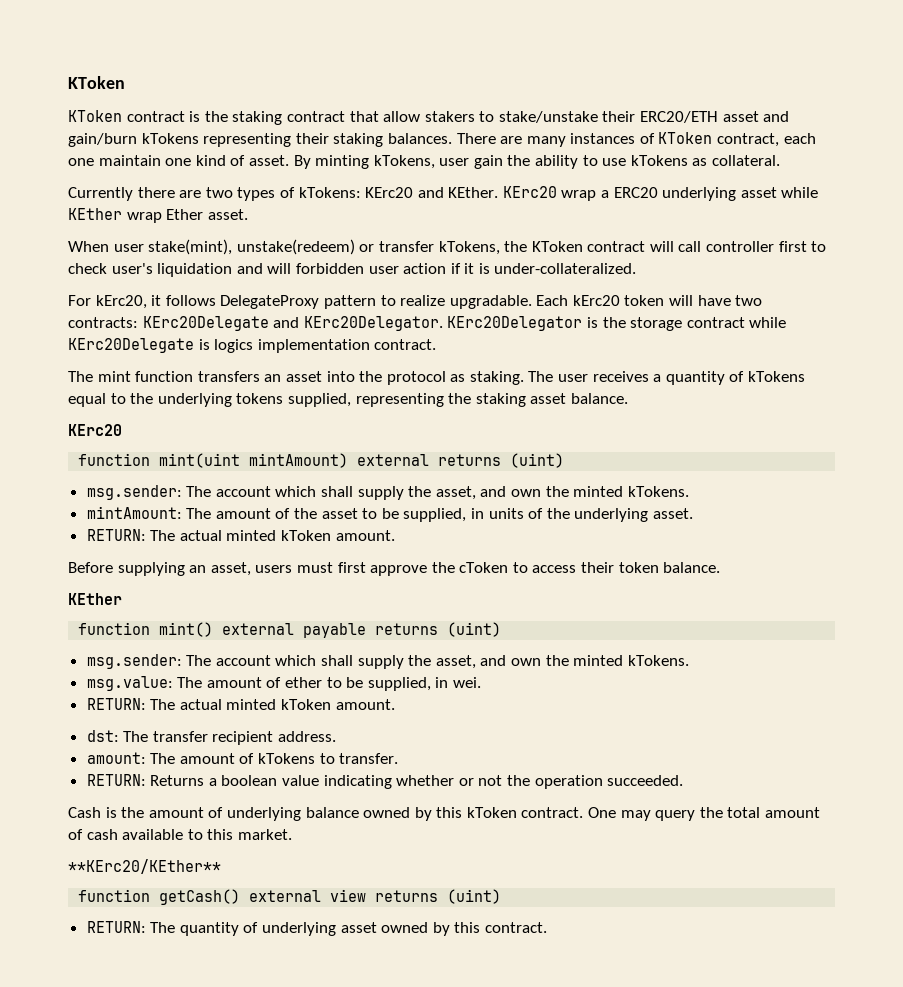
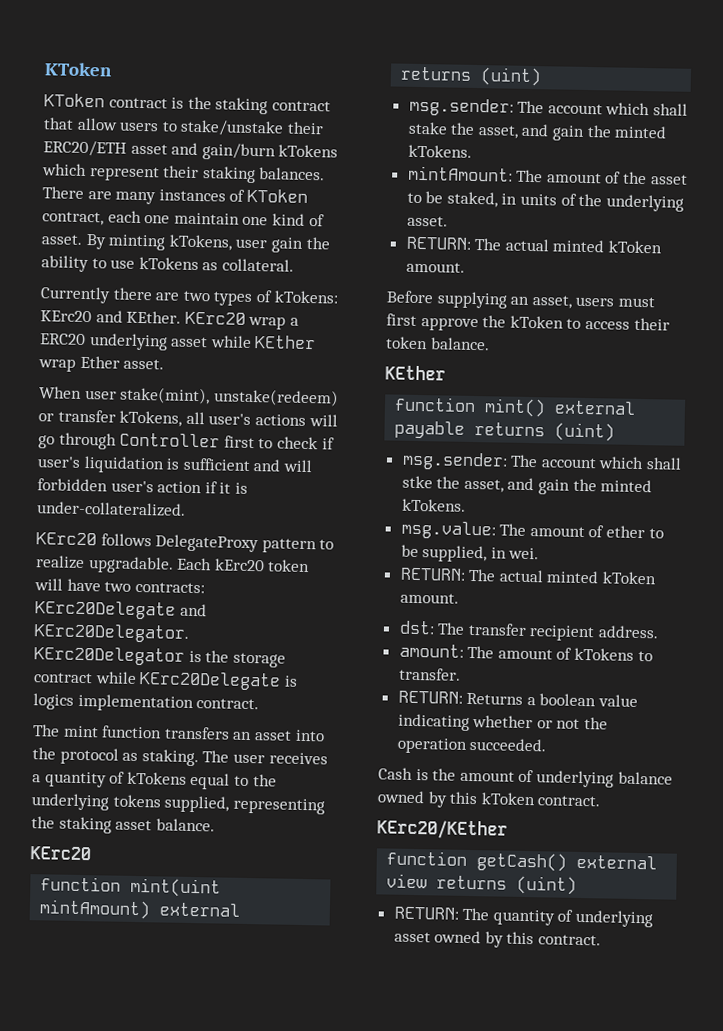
- KToken contract is the staking contract that allow stakers to stake/unstake their ERC20/ETH asset and gain/burn kTokens representing their staking balances.
+ KToken contract is the staking contract that allow users to stake/unstake their ERC20/ETH asset and gain/burn kTokens which represent their staking balances.
- When user stake(mint), unstake(redeem) or transfer kTokens, the KToken contract will call controller first to check user's liquidation and will forbidden user action if it is under-collateralized.
+ When user stake(mint), unstake(redeem) or transfer kTokens, all user's actions will go through Controller first to check if user's liquidation is sufficient and will forbidden user's action if it is under-collateralized.
- For kErc20, it follows DelegateProxy pattern to realize upgradable.
+ KErc20 follows DelegateProxy pattern to realize upgradable.
  function mint(uint mintAmount) external returns (uint)
- msg.sender: The account which shall supply the asset, and own the minted kTokens.
+ msg.sender: The account which shall stake the asset, and gain the minted kTokens.
- mintAmount: The amount of the asset to be supplied, in units of the underlying asset.
+ mintAmount: The amount of the asset to be staked, in units of the underlying asset.
- Before supplying an asset, users must first approve the cToken to access their token balance.
+ Before supplying an asset, users must first approve the kToken to access their token balance.
  function mint() external payable returns (uint)
- msg.sender: The account which shall supply the asset, and own the minted kTokens.
+ msg.sender: The account which shall stke the asset, and gain the minted kTokens.
- Cash is the amount of underlying balance owned by this kToken contract. One may query the total amount of cash available to this market.
- **KErc20/KEther**
+ Cash is the amount of underlying balance owned by this kToken contract.
+ KErc20/KEther

